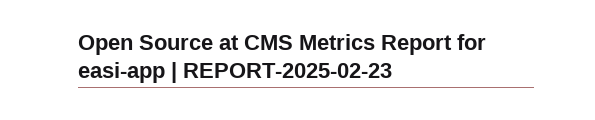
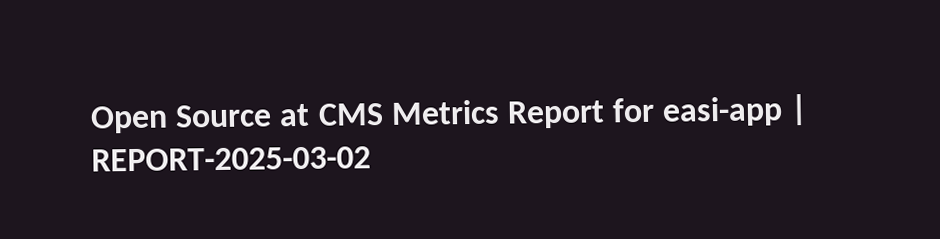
- Open Source at CMS Metrics Report for easi-app | REPORT-2025-02-23
+ Open Source at CMS Metrics Report for easi-app | REPORT-2025-03-02

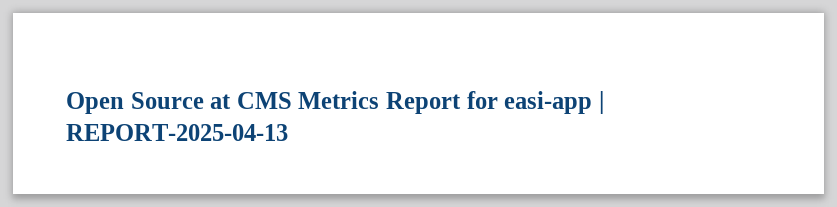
- Open Source at CMS Metrics Report for easi-app | REPORT-2025-03-02
+ Open Source at CMS Metrics Report for easi-app | REPORT-2025-04-13

